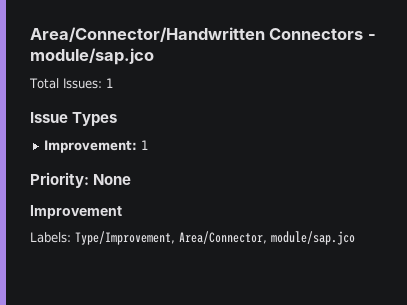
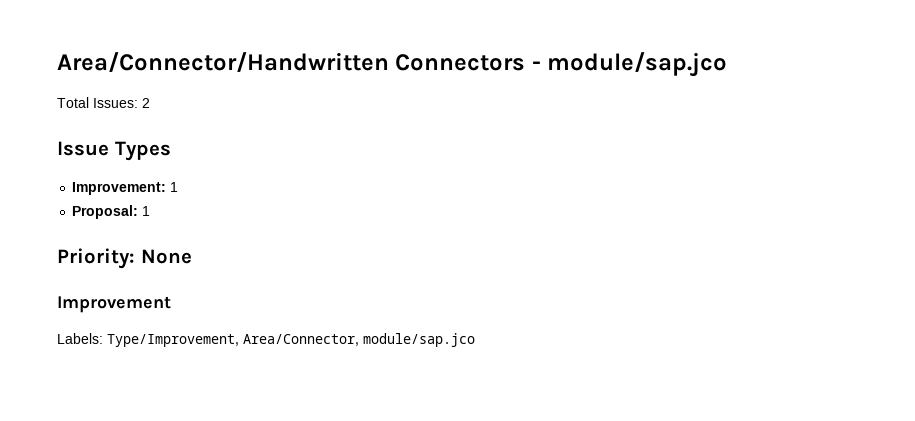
- Total Issues: 1
+ Total Issues: 2
+ Proposal: 1

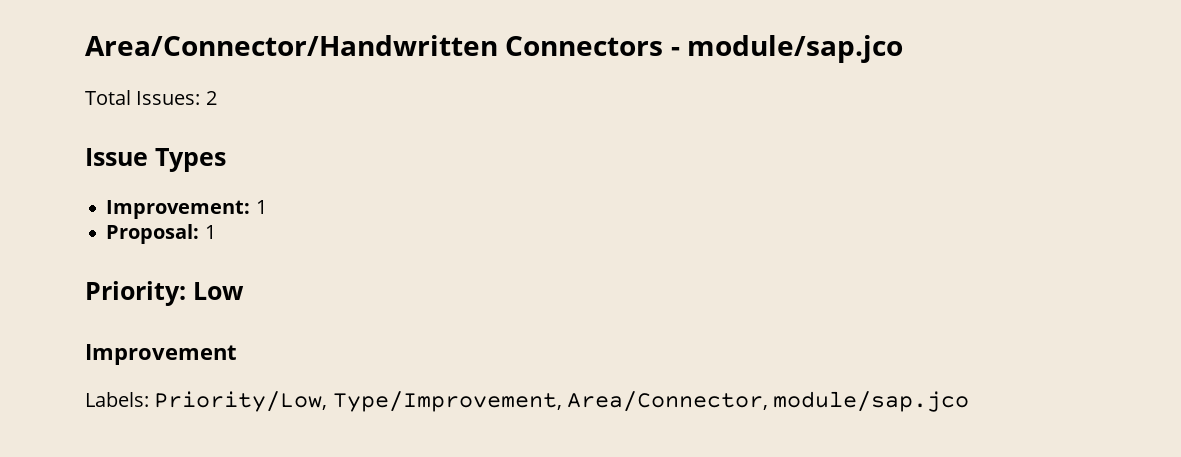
- Priority: None
+ Priority: Low
- Labels: Type/Improvement, Area/Connector, module/sap.jco
+ Labels: Priority/Low, Type/Improvement, Area/Connector, module/sap.jco

